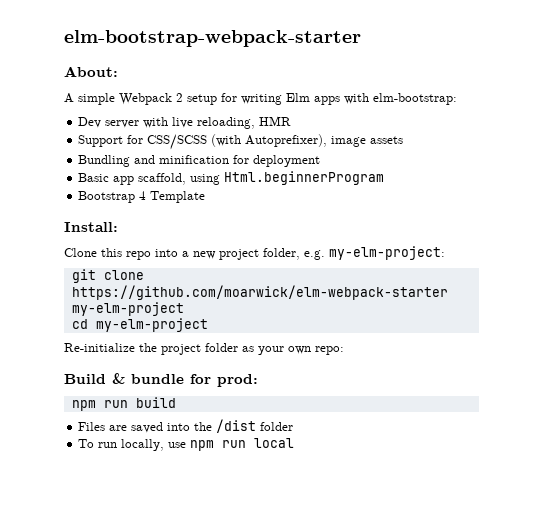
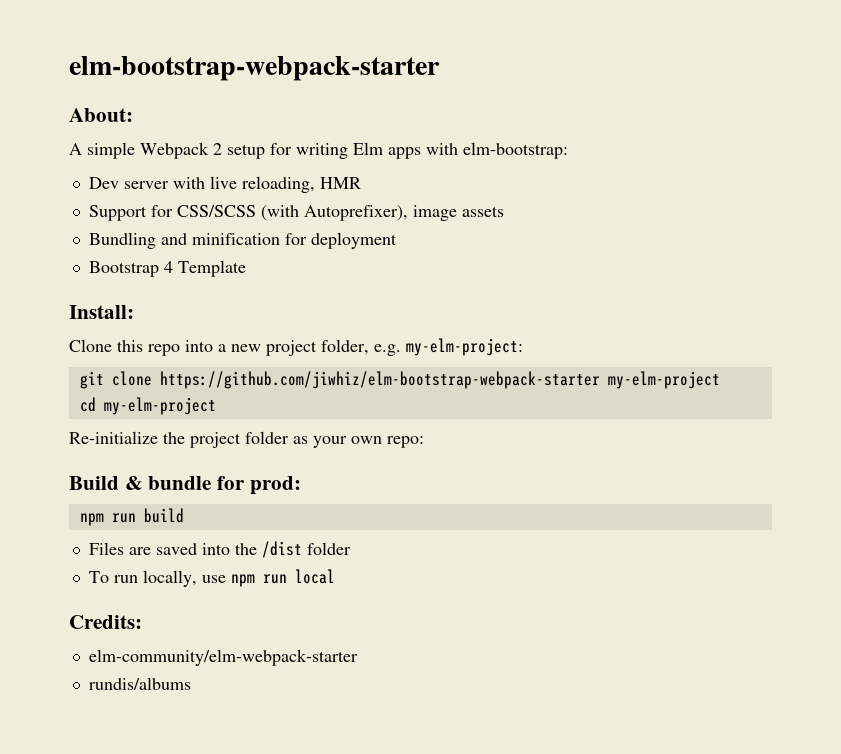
- Basic app scaffold, using Html.beginnerProgram
- git clone https://github.com/moarwick/elm-webpack-starter my-elm-project
+ git clone https://github.com/jiwhiz/elm-bootstrap-webpack-starter my-elm-project
+ Credits:
+ elm-community/elm-webpack-starter
+ rundis/albums

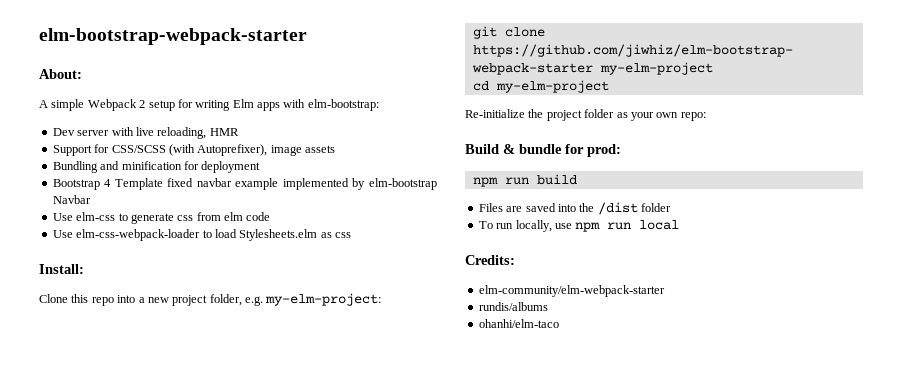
- Bootstrap 4 Template
+ Bootstrap 4 Template fixed navbar example implemented by elm-bootstrap Navbar
+ Use elm-css to generate css from elm code
+ Use elm-css-webpack-loader to load Stylesheets.elm as css
+ ohanhi/elm-taco

